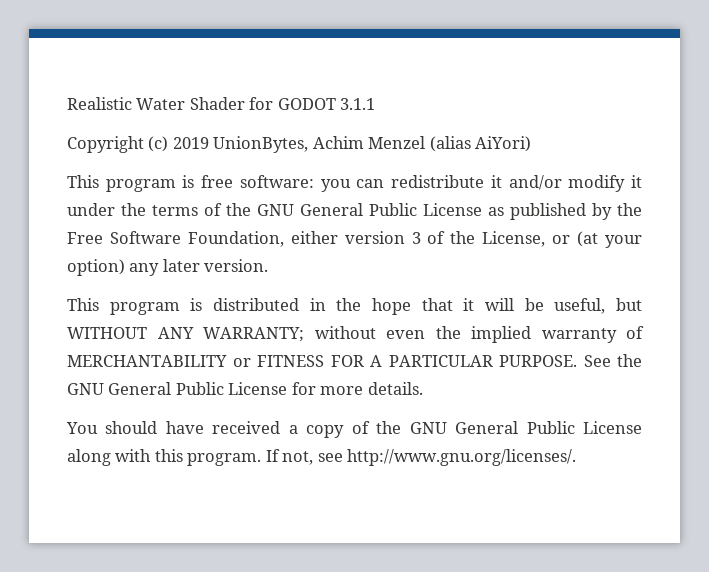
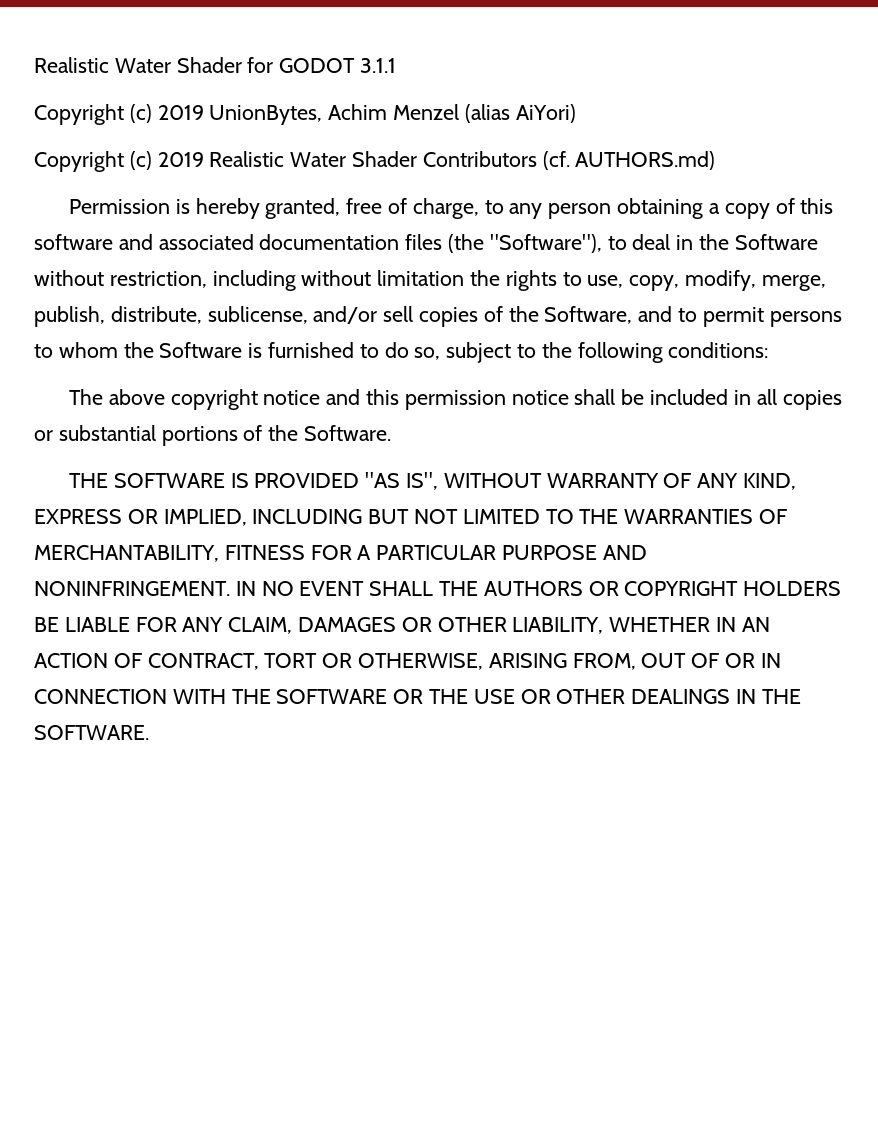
- This program is free software: you can redistribute it and/or modify it under the terms of the GNU General Public License as published by the Free Software Foundation, either version 3 of the License, or (at your option) any later version.
- This program is distributed in the hope that it will be useful, but WITHOUT ANY WARRANTY; without even the implied warranty of MERCHANTABILITY or FITNESS FOR A PARTICULAR PURPOSE. See the GNU General Public License for more details.
- You should have received a copy of the GNU General Public License along with this program. If not, see http://www.gnu.org/licenses/.
+ Copyright (c) 2019 Realistic Water Shader Contributors (cf. AUTHORS.md)
+ Permission is hereby granted, free of charge, to any person obtaining a copy of this software and associated documentation files (the "Software"), to deal in the Software without restriction, including without limitation the rights to use, copy, modify, merge, publish, distribute, sublicense, and/or sell copies of the Software, and to permit persons to whom the Software is furnished to do so, subject to the following conditions:
+ The above copyright notice and this permission notice shall be included in all copies or substantial portions of the Software.
+ THE SOFTWARE IS PROVIDED "AS IS", WITHOUT WARRANTY OF ANY KIND, EXPRESS OR IMPLIED, INCLUDING BUT NOT LIMITED TO THE WARRANTIES OF MERCHANTABILITY, FITNESS FOR A PARTICULAR PURPOSE AND NONINFRINGEMENT. IN NO EVENT SHALL THE AUTHORS OR COPYRIGHT HOLDERS BE LIABLE FOR ANY CLAIM, DAMAGES OR OTHER LIABILITY, WHETHER IN AN ACTION OF CONTRACT, TORT OR OTHERWISE, ARISING FROM, OUT OF OR IN CONNECTION WITH THE SOFTWARE OR THE USE OR OTHER DEALINGS IN THE SOFTWARE.

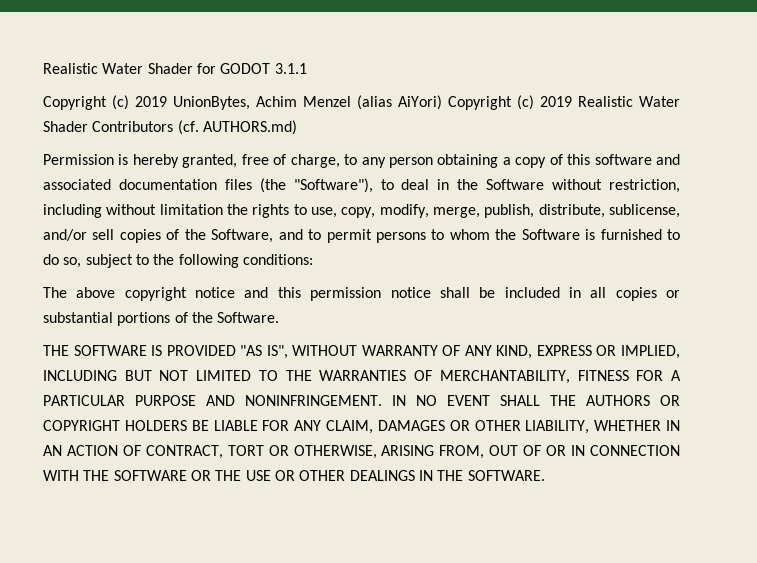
- Copyright (c) 2019 UnionBytes, Achim Menzel (alias AiYori)
- Copyright (c) 2019 Realistic Water Shader Contributors (cf. AUTHORS.md)
+ Copyright (c) 2019 UnionBytes, Achim Menzel (alias AiYori) Copyright (c) 2019 Realistic Water Shader Contributors (cf. AUTHORS.md)

